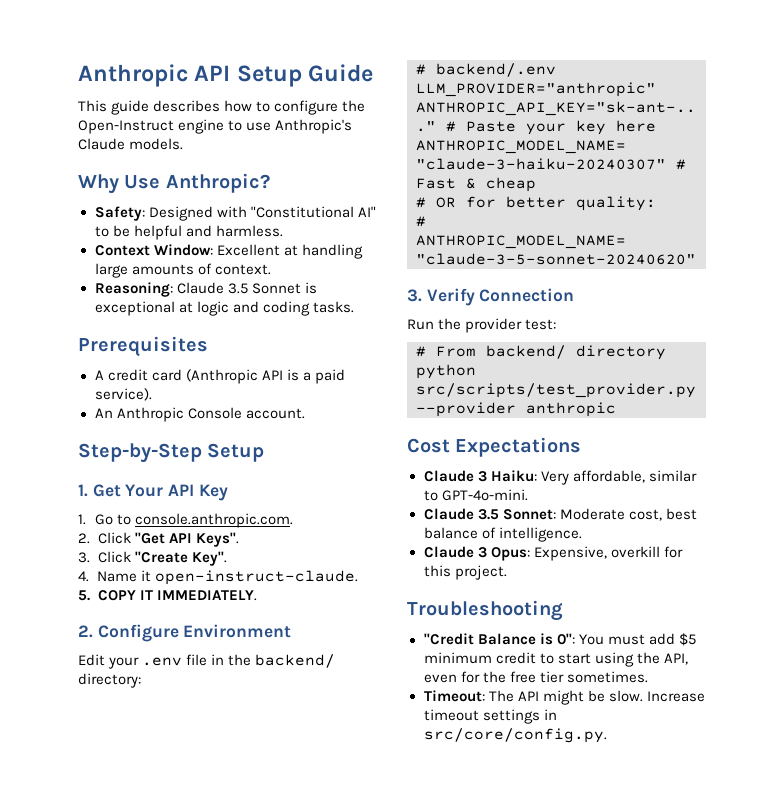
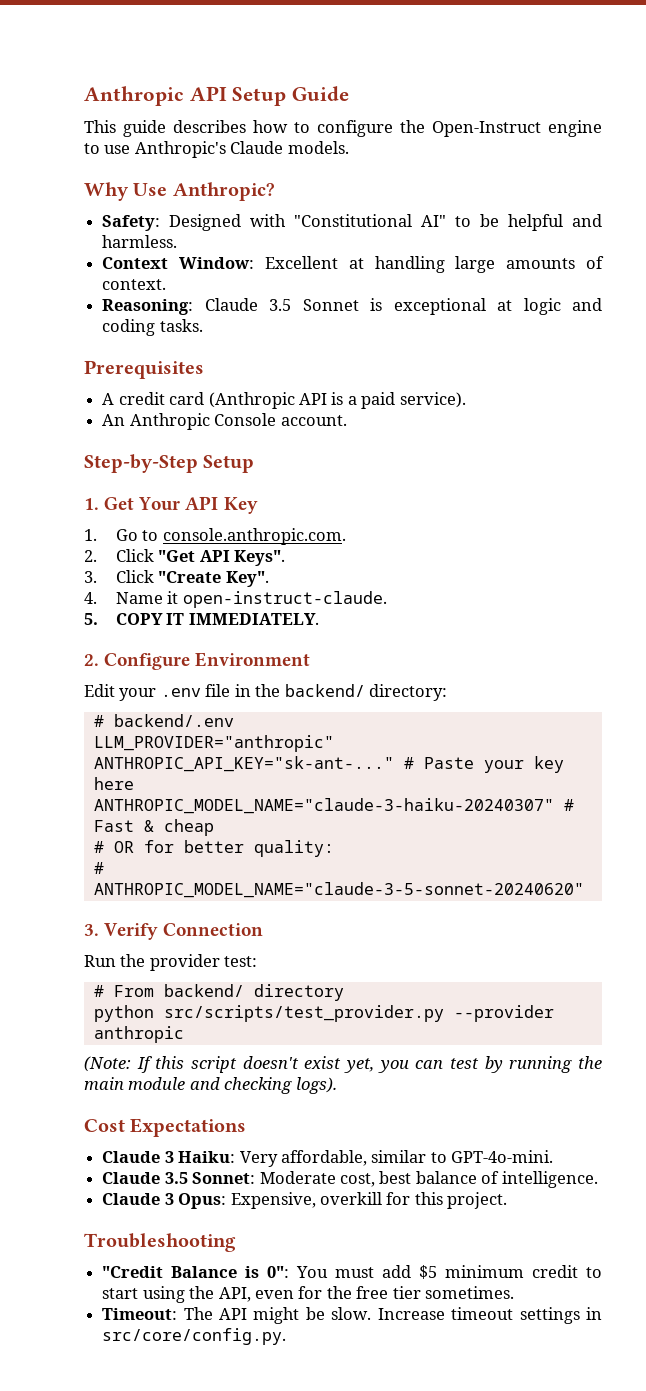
+ (Note: If this script doesn't exist yet, you can test by running the main module and checking logs).

